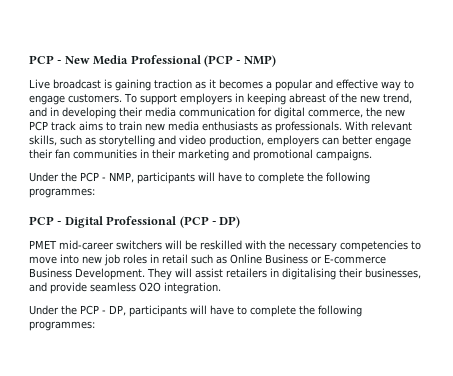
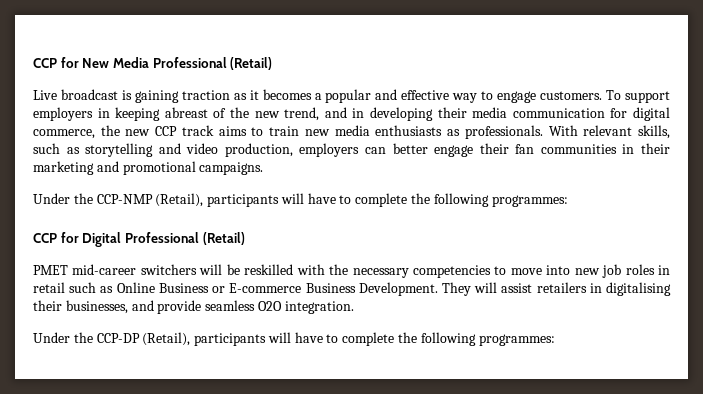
- PCP - New Media Professional (PCP - NMP)
+ CCP for New Media Professional (Retail)
- To support employers in keeping abreast of the new trend, and in developing their media communication for digital commerce, the new PCP track aims to train new media enthusiasts as professionals.
+ To support employers in keeping abreast of the new trend, and in developing their media communication for digital commerce, the new CCP track aims to train new media enthusiasts as professionals.
- Under the PCP - NMP, participants will have to complete the following programmes:
+ Under the CCP-NMP (Retail), participants will have to complete the following programmes:
- PCP - Digital Professional (PCP - DP)
+ CCP for Digital Professional (Retail)
- Under the PCP - DP, participants will have to complete the following programmes:
+ Under the CCP-DP (Retail), participants will have to complete the following programmes:

